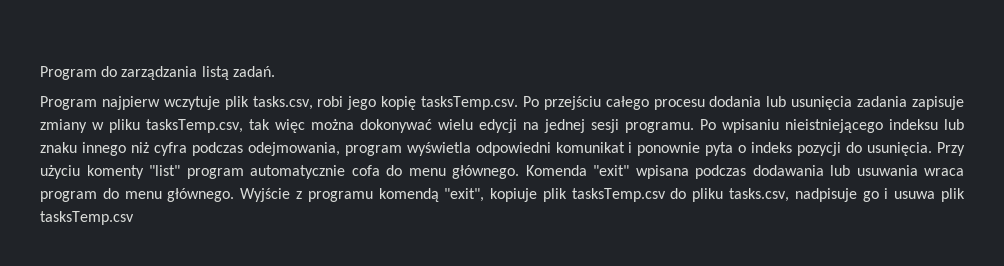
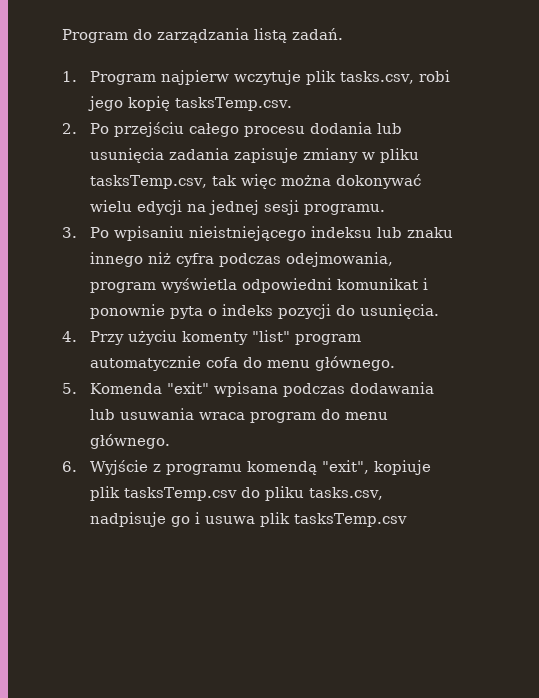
- Program najpierw wczytuje plik tasks.csv, robi jego kopię tasksTemp.csv. Po przejściu całego procesu dodania lub usunięcia zadania zapisuje zmiany w pliku tasksTemp.csv, tak więc można dokonywać wielu edycji na jednej sesji programu. Po wpisaniu nieistniejącego indeksu lub znaku innego niż cyfra podczas odejmowania, program wyświetla odpowiedni komunikat i ponownie pyta o indeks pozycji do usunięcia. Przy użyciu komenty "list" program automatycznie cofa do menu głównego. Komenda "exit" wpisana podczas dodawania lub usuwania wraca program do menu głównego. Wyjście z programu komendą "exit", kopiuje plik tasksTemp.csv do pliku tasks.csv, nadpisuje go i usuwa plik tasksTemp.csv
+ 1. Program najpierw wczytuje plik tasks.csv, robi jego kopię tasksTemp.csv.
+ 2. Po przejściu całego procesu dodania lub usunięcia zadania zapisuje zmiany w pliku tasksTemp.csv, tak więc można dokonywać wielu edycji na jednej sesji programu.
+ 3. Po wpisaniu nieistniejącego indeksu lub znaku innego niż cyfra podczas odejmowania, program wyświetla odpowiedni komunikat i ponownie pyta o indeks pozycji do usunięcia.
+ 4. Przy użyciu komenty "list" program automatycznie cofa do menu głównego.
+ 5. Komenda "exit" wpisana podczas dodawania lub usuwania wraca program do menu głównego.
+ 6. Wyjście z programu komendą "exit", kopiuje plik tasksTemp.csv do pliku tasks.csv, nadpisuje go i usuwa plik tasksTemp.csv

